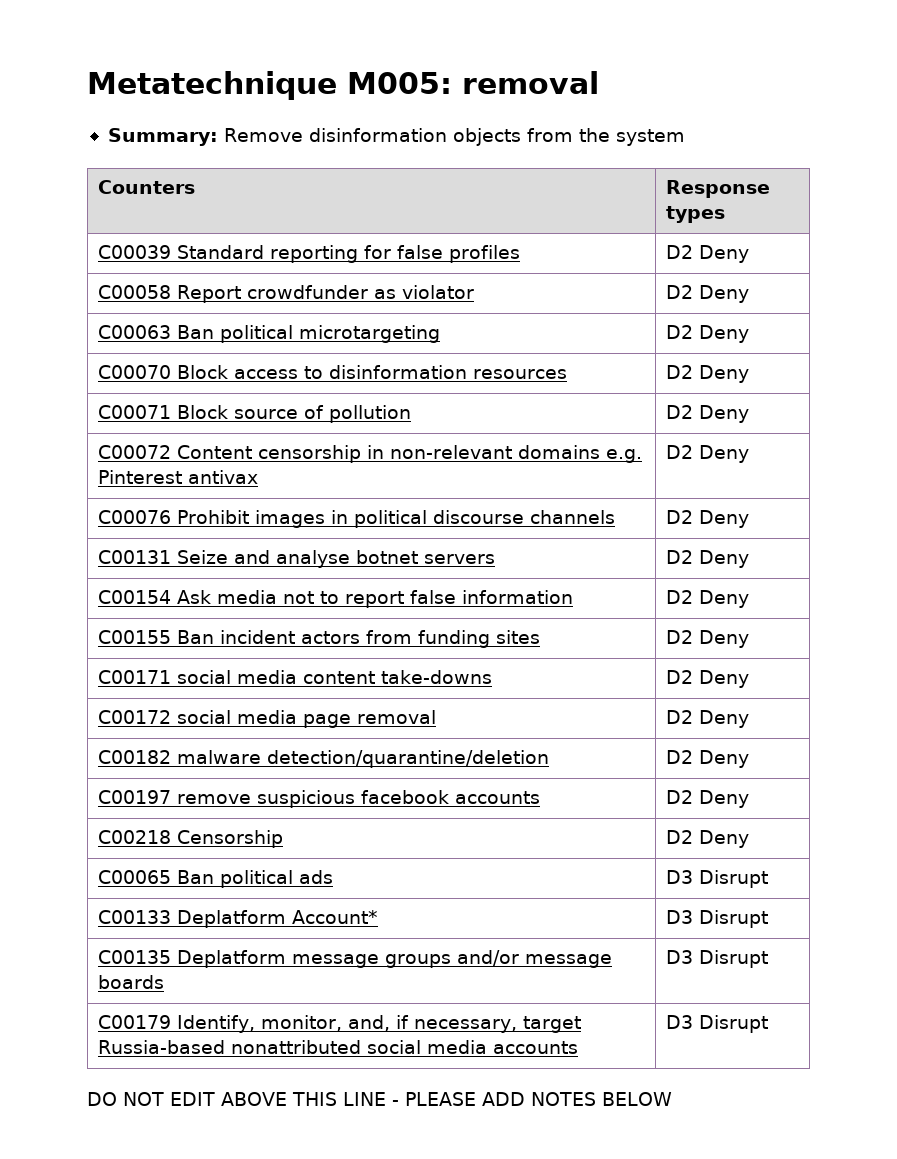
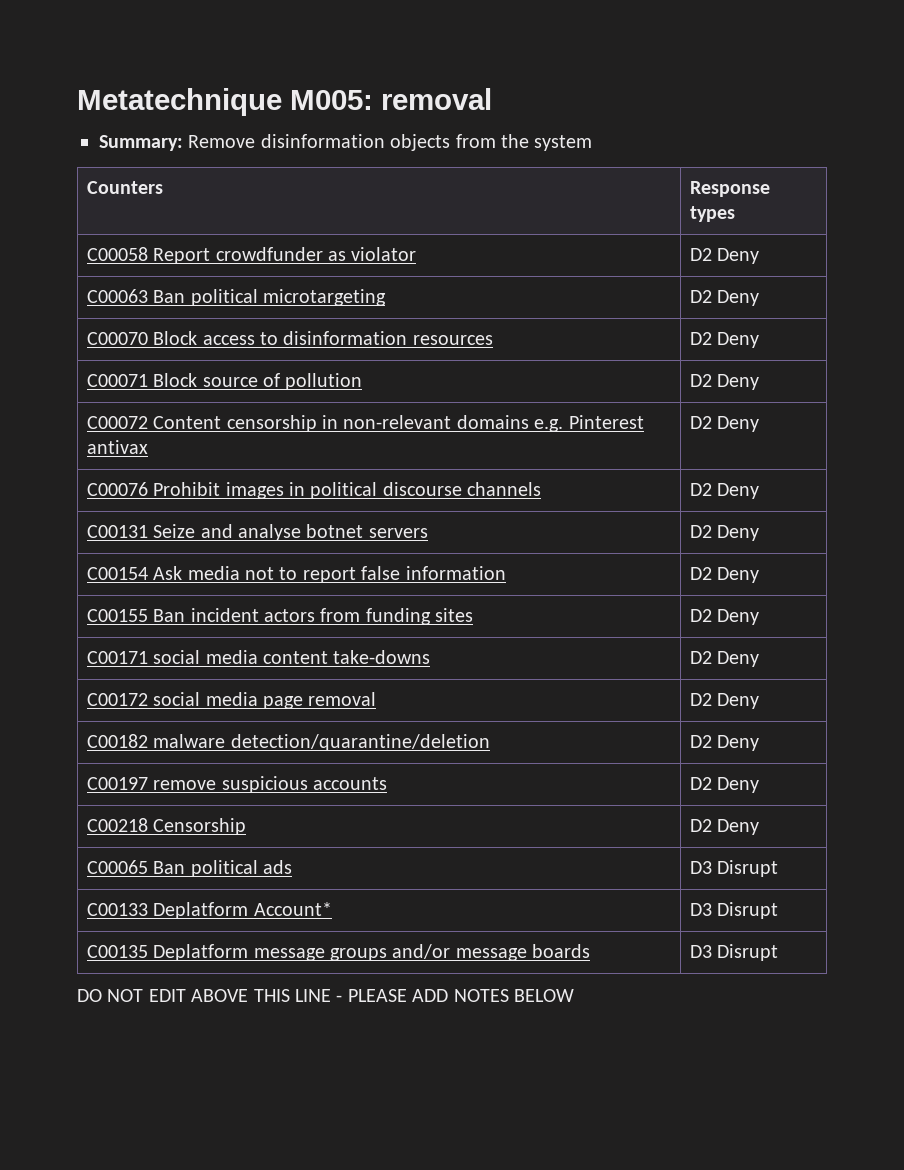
- C00039 Standard reporting for false profiles | D2 Deny
- C00197 remove suspicious facebook accounts | D2 Deny
+ C00197 remove suspicious accounts | D2 Deny
- C00179 Identify, monitor, and, if necessary, target Russia-based nonattributed social media accounts | D3 Disrupt

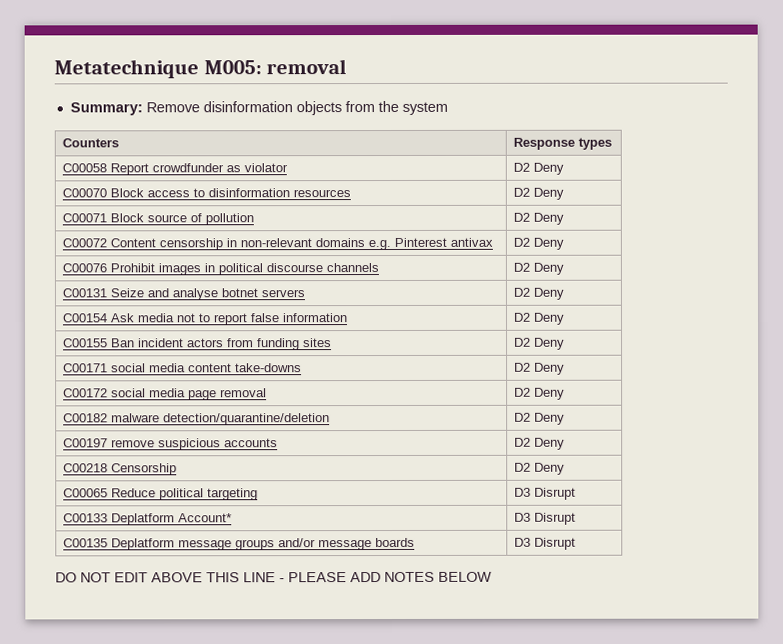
- C00063 Ban political microtargeting | D2 Deny
- C00065 Ban political ads | D3 Disrupt
+ C00065 Reduce political targeting | D3 Disrupt

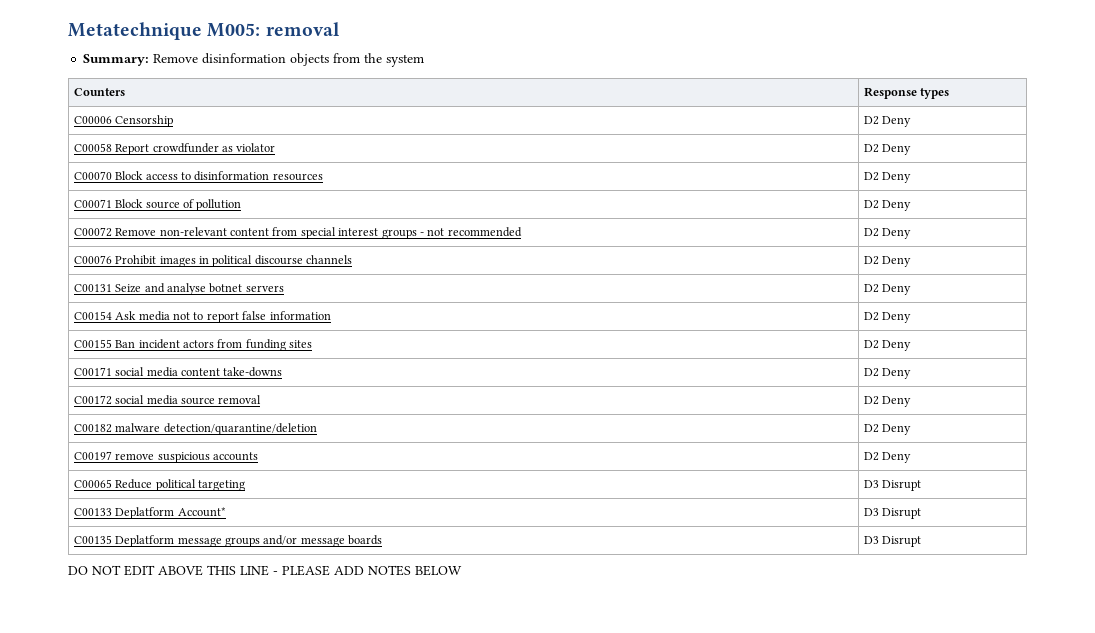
+ C00006 Censorship | D2 Deny
- C00072 Content censorship in non-relevant domains e.g. Pinterest antivax | D2 Deny
+ C00072 Remove non-relevant content from special interest groups - not recommended | D2 Deny
- C00172 social media page removal | D2 Deny
+ C00172 social media source removal | D2 Deny
- C00218 Censorship | D2 Deny

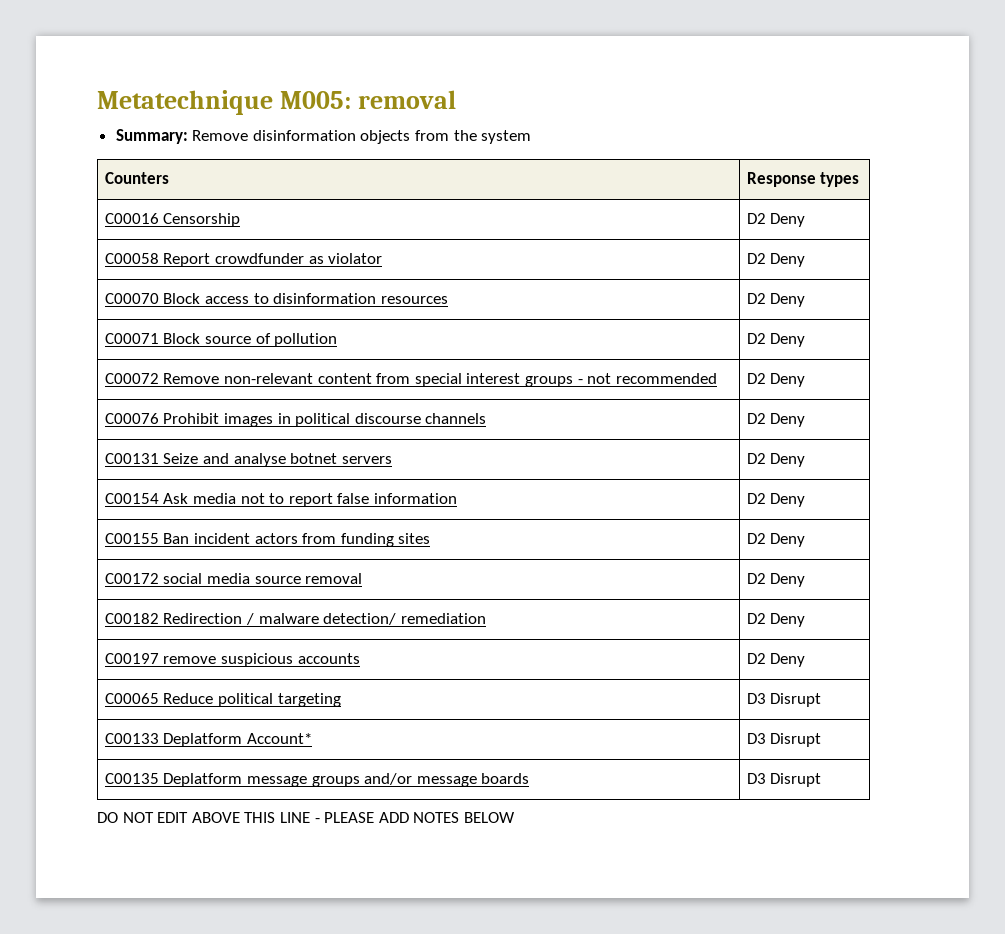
- C00006 Censorship | D2 Deny
+ C00016 Censorship | D2 Deny
- C00171 social media content take-downs | D2 Deny
- C00182 malware detection/quarantine/deletion | D2 Deny
+ C00182 Redirection / malware detection/ remediation | D2 Deny

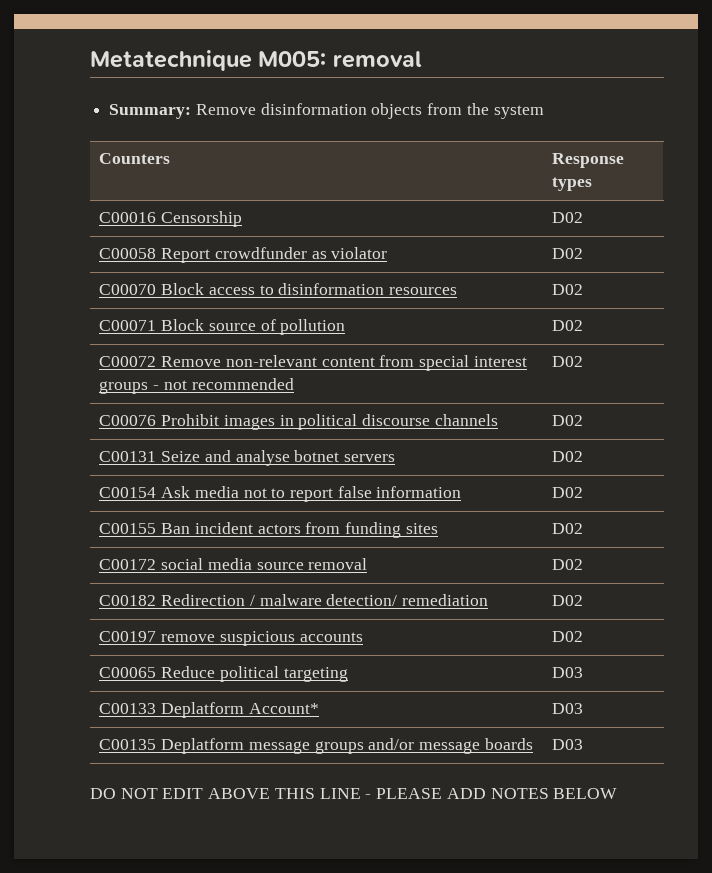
- C00016 Censorship | D2 Deny
+ C00016 Censorship | D02
- C00058 Report crowdfunder as violator | D2 Deny
+ C00058 Report crowdfunder as violator | D02
- C00070 Block access to disinformation resources | D2 Deny
+ C00070 Block access to disinformation resources | D02
- C00071 Block source of pollution | D2 Deny
+ C00071 Block source of pollution | D02
- C00072 Remove non-relevant content from special interest groups - not recommended | D2 Deny
+ C00072 Remove non-relevant content from special interest groups - not recommended | D02
- C00076 Prohibit images in political discourse channels | D2 Deny
+ C00076 Prohibit images in political discourse channels | D02
- C00131 Seize and analyse botnet servers | D2 Deny
+ C00131 Seize and analyse botnet servers | D02
- C00154 Ask media not to report false information | D2 Deny
+ C00154 Ask media not to report false information | D02
- C00155 Ban incident actors from funding sites | D2 Deny
+ C00155 Ban incident actors from funding sites | D02
- C00172 social media source removal | D2 Deny
+ C00172 social media source removal | D02
- C00182 Redirection / malware detection/ remediation | D2 Deny
+ C00182 Redirection / malware detection/ remediation | D02
- C00197 remove suspicious accounts | D2 Deny
+ C00197 remove suspicious accounts | D02
- C00065 Reduce political targeting | D3 Disrupt
+ C00065 Reduce political targeting | D03
- C00133 Deplatform Account* | D3 Disrupt
+ C00133 Deplatform Account* | D03
- C00135 Deplatform message groups and/or message boards | D3 Disrupt
+ C00135 Deplatform message groups and/or message boards | D03

